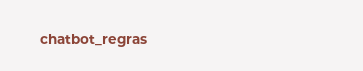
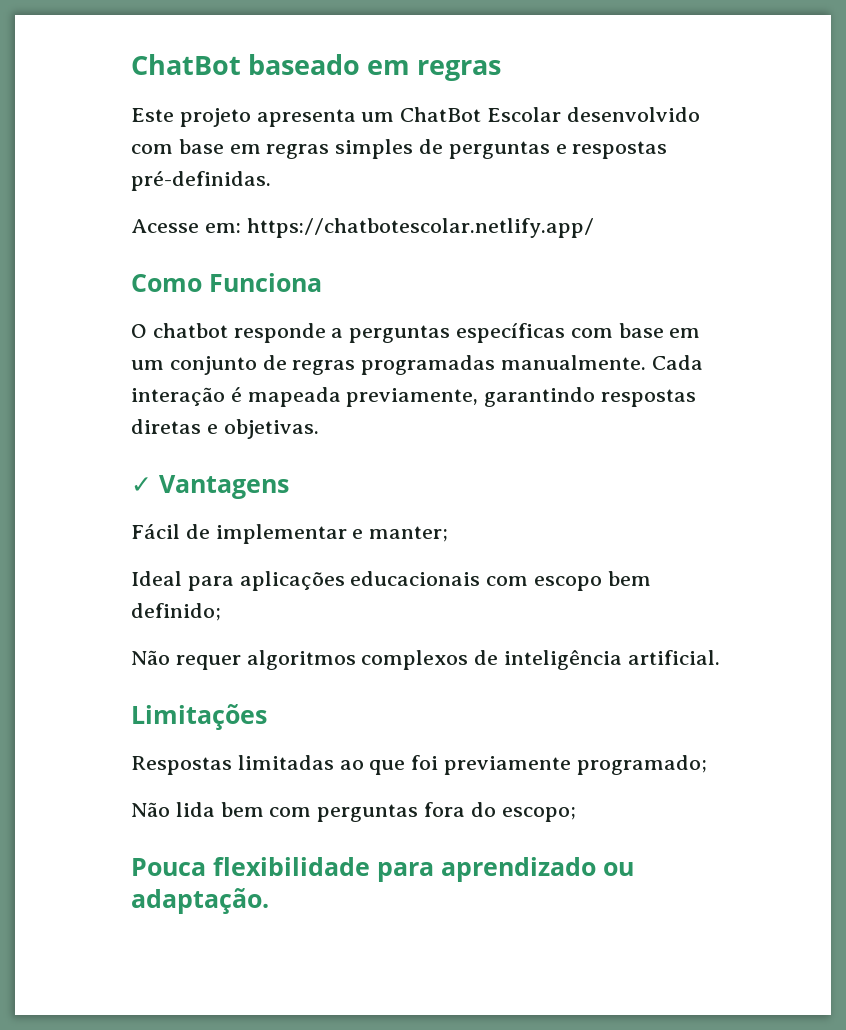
- chatbot_regras
+ ChatBot baseado em regras
+ Este projeto apresenta um ChatBot Escolar desenvolvido com base em regras simples de perguntas e respostas pré-definidas.
+ Acesse em: https://chatbotescolar.netlify.app/
+ Como Funciona
+ O chatbot responde a perguntas específicas com base em um conjunto de regras programadas manualmente. Cada interação é mapeada previamente, garantindo respostas diretas e objetivas.
+ ✓ Vantagens
+ Fácil de implementar e manter;
+ Ideal para aplicações educacionais com escopo bem definido;
+ Não requer algoritmos complexos de inteligência artificial.
+ Limitações
+ Respostas limitadas ao que foi previamente programado;
+ Não lida bem com perguntas fora do escopo;
+ Pouca flexibilidade para aprendizado ou adaptação.

